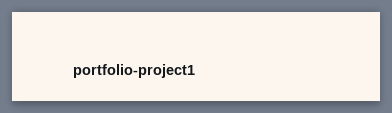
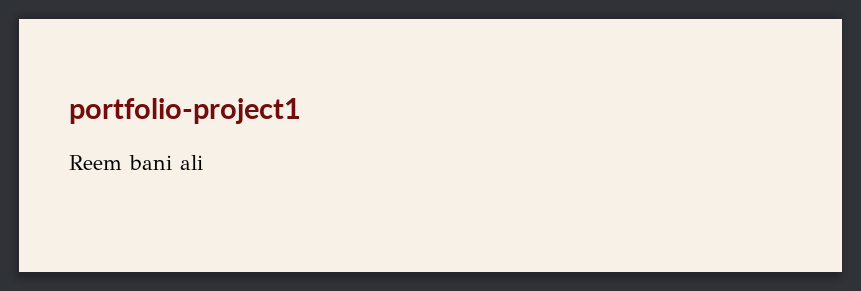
+ Reem bani ali

